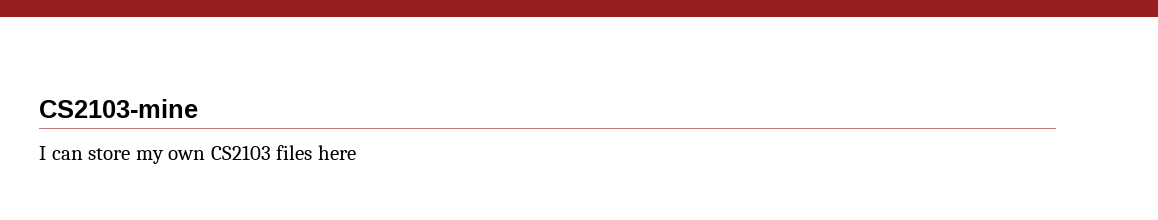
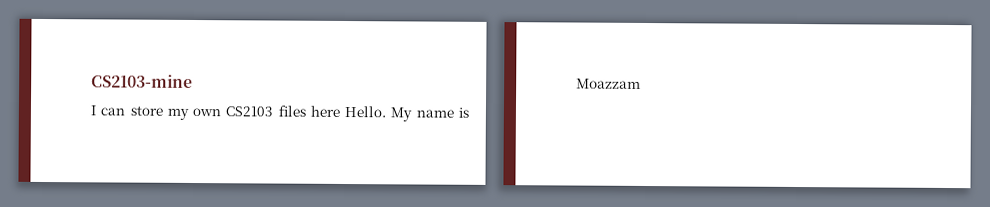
- I can store my own CS2103 files here
+ I can store my own CS2103 files here Hello. My name is Moazzam

